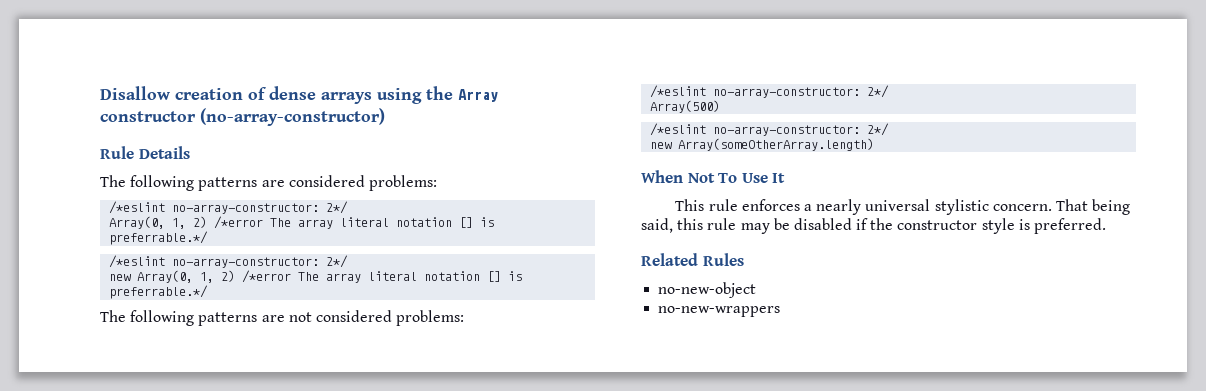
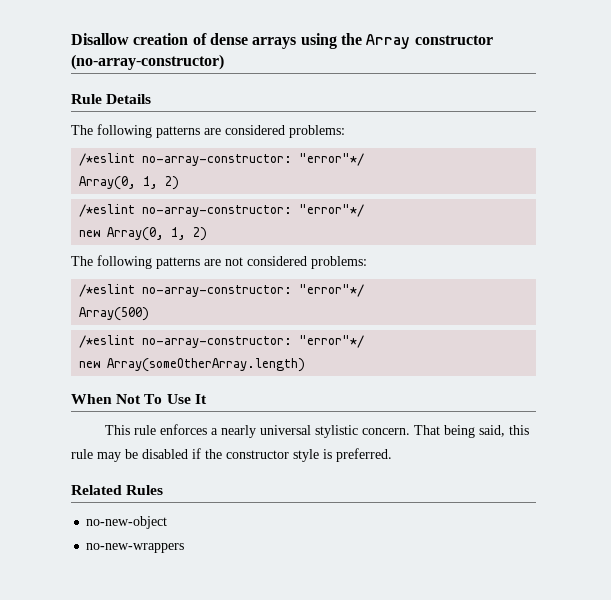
  The following patterns are considered problems:
- /*eslint no-array-constructor: 2*/
- Array(0, 1, 2) /*error The array literal notation [] is preferrable.*/
- /*eslint no-array-constructor: 2*/
+ /*eslint no-array-constructor: "error"*/
+ Array(0, 1, 2)
+ /*eslint no-array-constructor: "error"*/
- new Array(0, 1, 2) /*error The array literal notation [] is preferrable.*/
+ new Array(0, 1, 2)
  The following patterns are not considered problems:
- /*eslint no-array-constructor: 2*/
+ /*eslint no-array-constructor: "error"*/
  Array(500)
- /*eslint no-array-constructor: 2*/
+ /*eslint no-array-constructor: "error"*/

